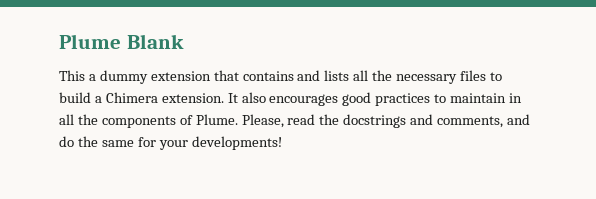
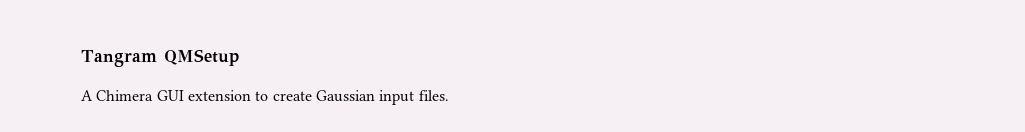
- Plume Blank
- This a dummy extension that contains and lists all the necessary files to build a Chimera extension. It also encourages good practices to maintain in all the components of Plume. Please, read the docstrings and comments, and do the same for your developments!
+ Tangram QMSetup
+ A Chimera GUI extension to create Gaussian input files.

